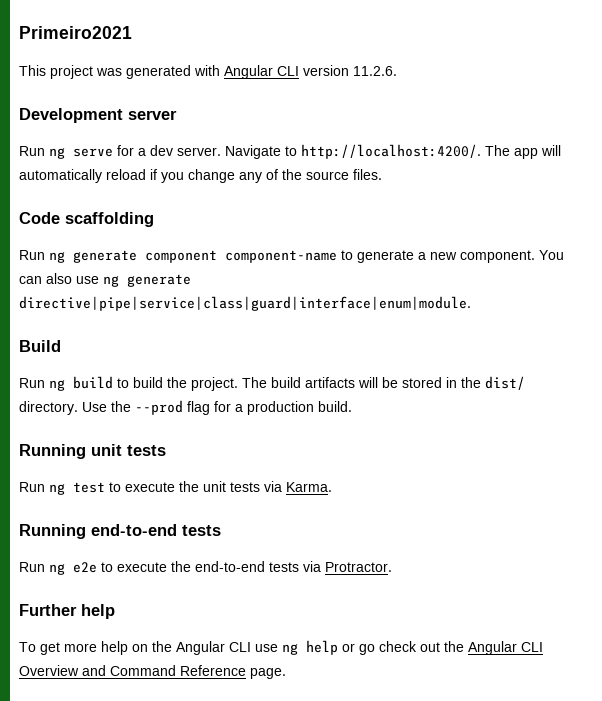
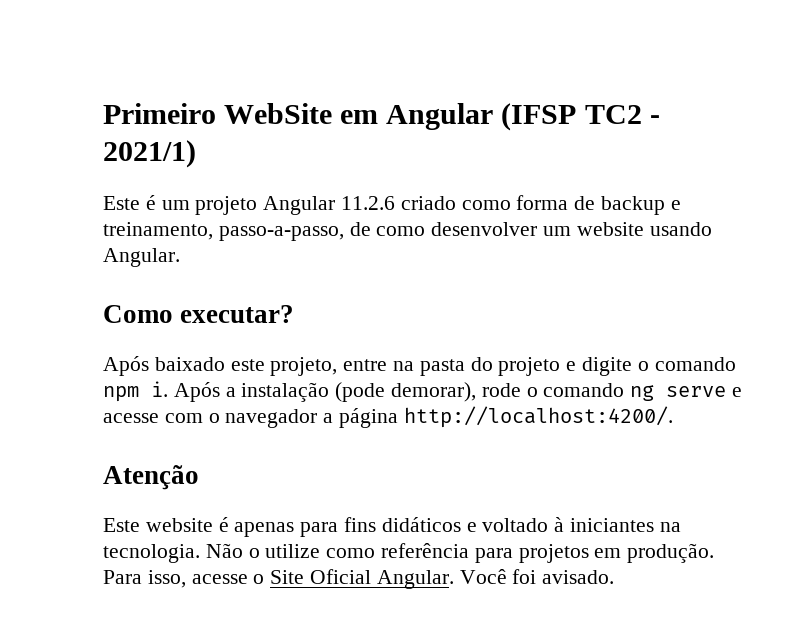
- Primeiro2021
- This project was generated with Angular CLI version 11.2.6.
- Development server
- Run ng serve for a dev server. Navigate to http://localhost:4200/. The app will automatically reload if you change any of the source files.
- Code scaffolding
- Run ng generate component component-name to generate a new component. You can also use ng generate directive|pipe|service|class|guard|interface|enum|module.
- Build
- Run ng build to build the project. The build artifacts will be stored in the dist/ directory. Use the --prod flag for a production build.
- Running unit tests
- Run ng test to execute the unit tests via Karma.
- Running end-to-end tests
- Run ng e2e to execute the end-to-end tests via Protractor.
- Further help
- To get more help on the Angular CLI use ng help or go check out the Angular CLI Overview and Command Reference page.
+ Primeiro WebSite em Angular (IFSP TC2 - 2021/1)
+ Este é um projeto Angular 11.2.6 criado como forma de backup e treinamento, passo-a-passo, de como desenvolver um website usando Angular.
+ Como executar?
+ Após baixado este projeto, entre na pasta do projeto e digite o comando npm i. Após a instalação (pode demorar), rode o comando ng serve e acesse com o navegador a página http://localhost:4200/.
+ Atenção
+ Este website é apenas para fins didáticos e voltado à iniciantes na tecnologia. Não o utilize como referência para projetos em produção. Para isso, acesse o Site Oficial Angular. Você foi avisado.

